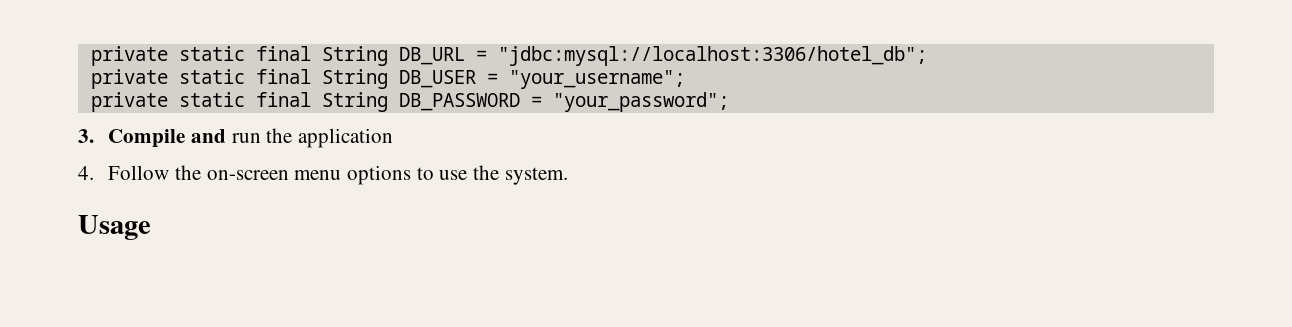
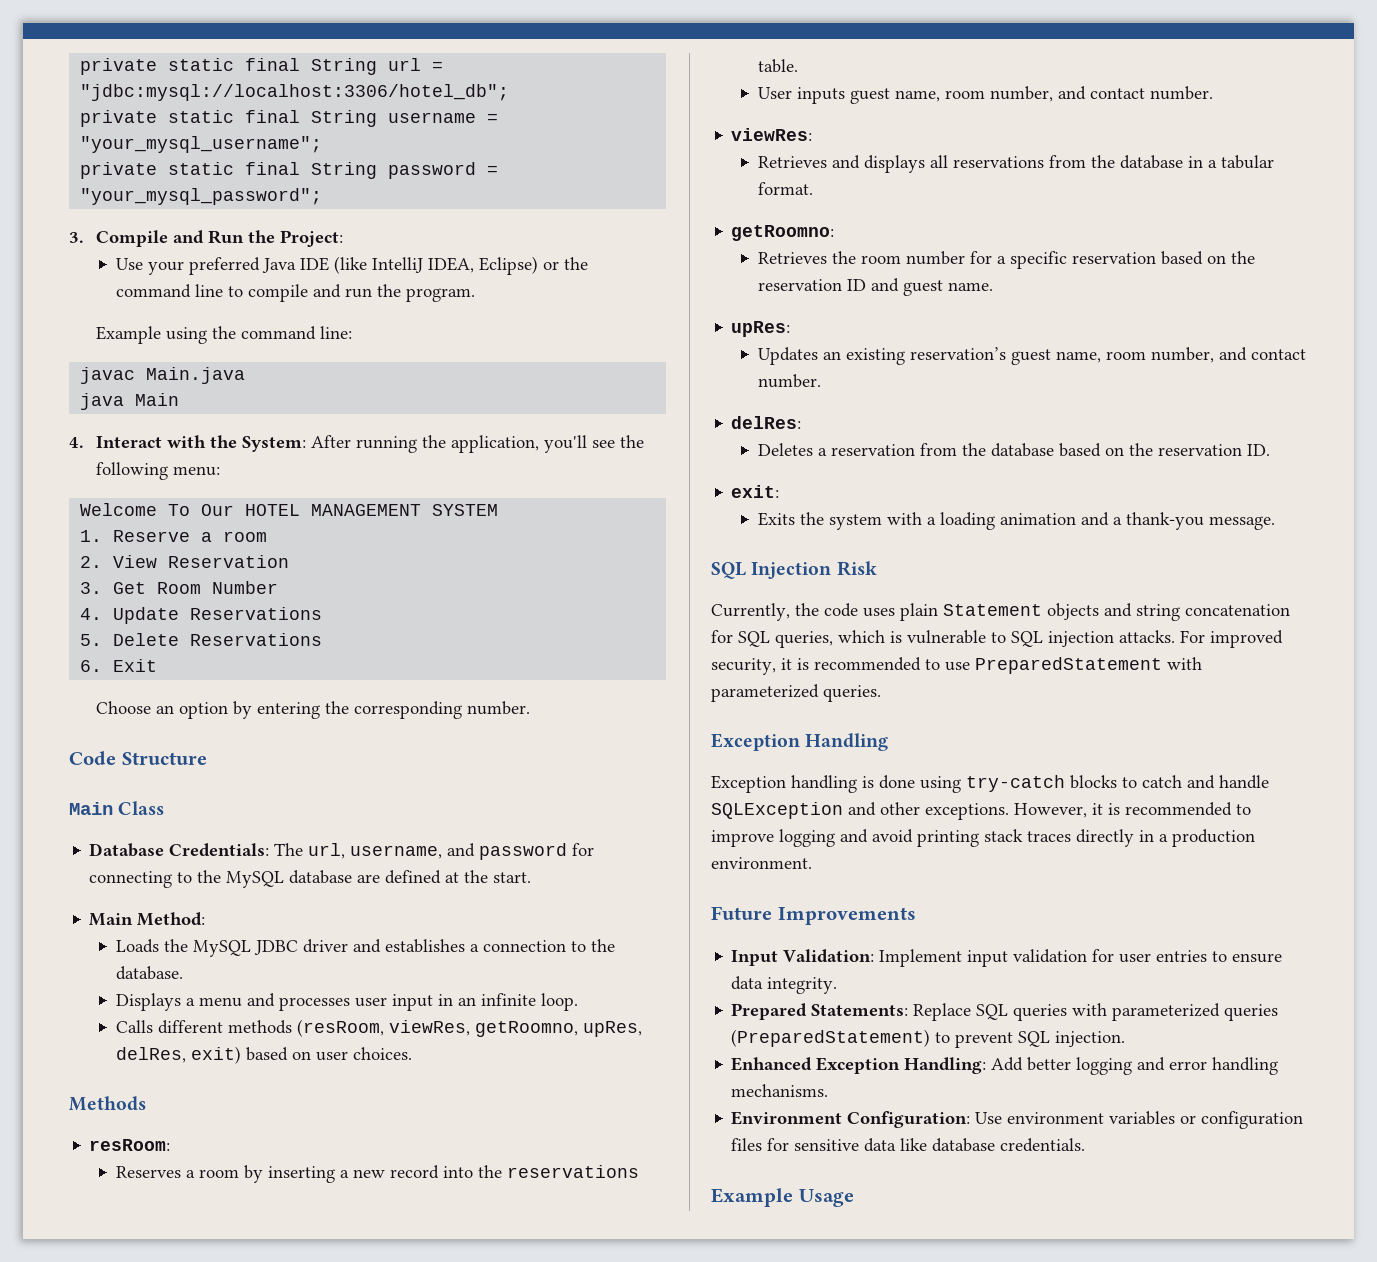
- private static final String DB_URL = "jdbc:mysql://localhost:3306/hotel_db";
+ private static final String url = "jdbc:mysql://localhost:3306/hotel_db";
- private static final String DB_USER = "your_username";
- private static final String DB_PASSWORD = "your_password";
+ private static final String username = "your_mysql_username";
+ private static final String password = "your_mysql_password";
- 3. Compile and run the application
- 4. Follow the on-screen menu options to use the system.
- Usage
+ 3. Compile and Run the Project:
+ Use your preferred Java IDE (like IntelliJ IDEA, Eclipse) or the command line to compile and run the program.
+ Example using the command line:
+ javac Main.java
+ java Main
+ 4. Interact with the System: After running the application, you'll see the following menu:
+ Welcome To Our HOTEL MANAGEMENT SYSTEM
+ 1. Reserve a room
+ 2. View Reservation
+ 3. Get Room Number
+ 4. Update Reservations
+ 5. Delete Reservations
+ 6. Exit
+ Choose an option by entering the corresponding number.
+ Code Structure
+ Main Class
+ Database Credentials: The url, username, and password for connecting to the MySQL database are defined at the start.
+ Main Method:
+ Loads the MySQL JDBC driver and establishes a connection to the database.
+ Displays a menu and processes user input in an infinite loop.
+ Calls different methods (resRoom, viewRes, getRoomno, upRes, delRes, exit) based on user choices.
+ Methods
+ resRoom:
+ Reserves a room by inserting a new record into the reservations table.
+ User inputs guest name, room number, and contact number.
+ viewRes:
+ Retrieves and displays all reservations from the database in a tabular format.
+ getRoomno:
+ Retrieves the room number for a specific reservation based on the reservation ID and guest name.
+ upRes:
+ Updates an existing reservation’s guest name, room number, and contact number.
+ delRes:
+ Deletes a reservation from the database based on the reservation ID.
+ exit:
+ Exits the system with a loading animation and a thank-you message.
+ SQL Injection Risk
+ Currently, the code uses plain Statement objects and string concatenation for SQL queries, which is vulnerable to SQL injection attacks. For improved security, it is recommended to use PreparedStatement with parameterized queries.
+ Exception Handling
+ Exception handling is done using try-catch blocks to catch and handle SQLException and other exceptions. However, it is recommended to improve logging and avoid printing stack traces directly in a production environment.
+ Future Improvements
+ Input Validation: Implement input validation for user entries to ensure data integrity.
+ Prepared Statements: Replace SQL queries with parameterized queries (PreparedStatement) to prevent SQL injection.
+ Enhanced Exception Handling: Add better logging and error handling mechanisms.
+ Environment Configuration: Use environment variables or configuration files for sensitive data like database credentials.
+ Example Usage

